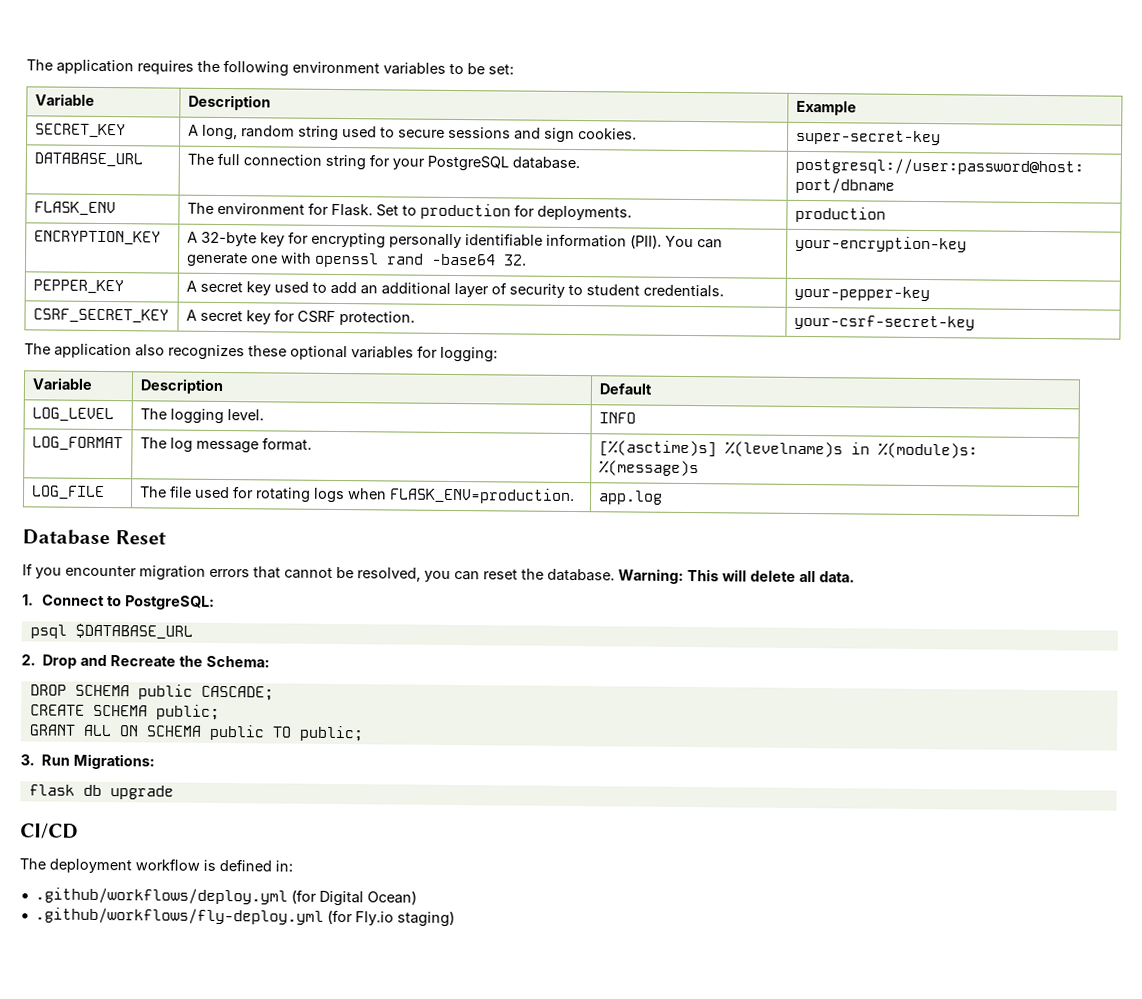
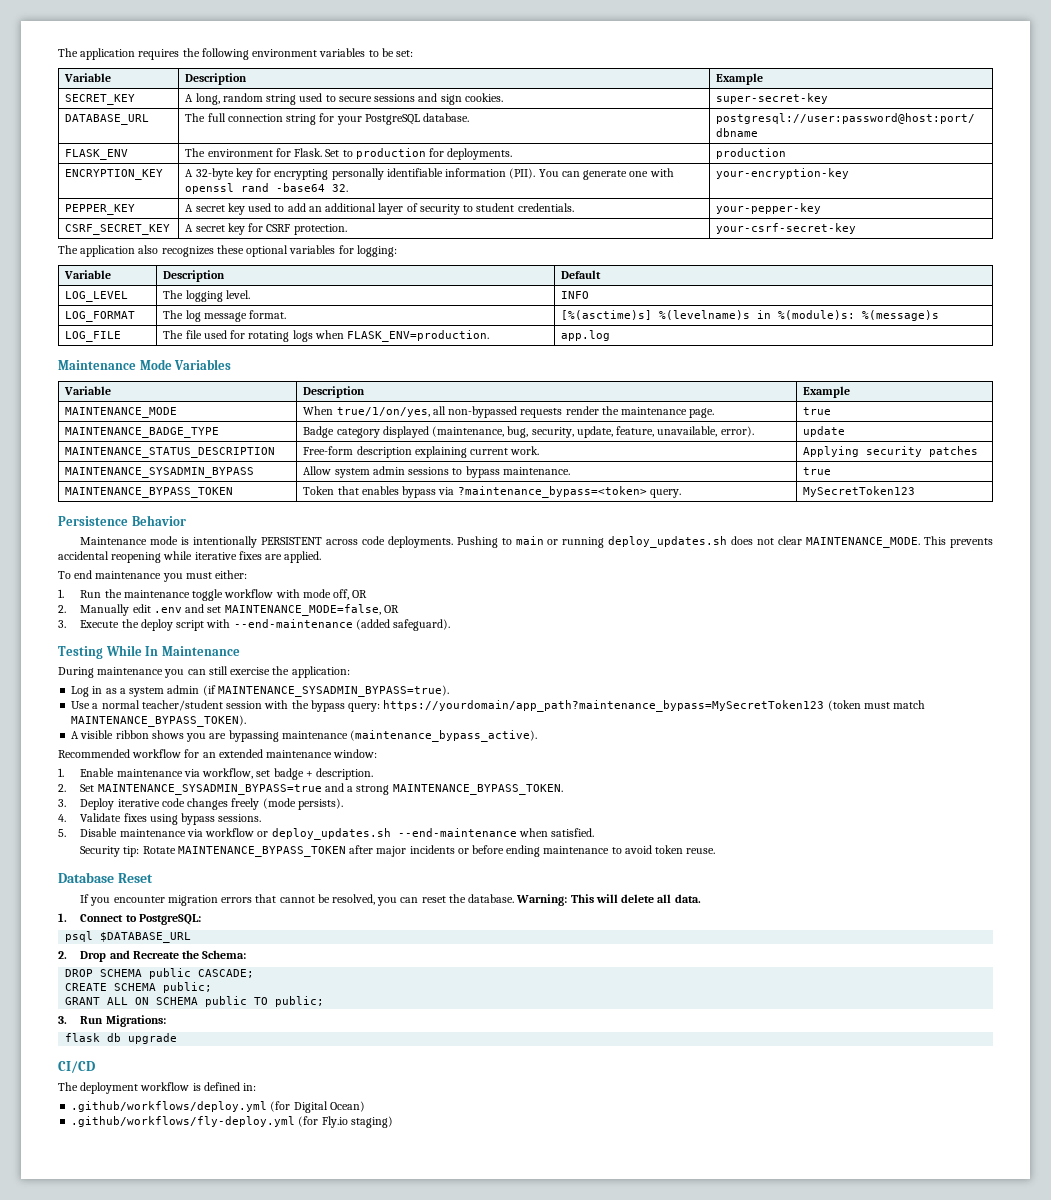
+ Maintenance Mode Variables
+ Variable | Description | Example
+ MAINTENANCE_MODE | When true/1/on/yes, all non-bypassed requests render the maintenance page. | true
+ MAINTENANCE_BADGE_TYPE | Badge category displayed (maintenance, bug, security, update, feature, unavailable, error). | update
+ MAINTENANCE_STATUS_DESCRIPTION | Free-form description explaining current work. | Applying security patches
+ MAINTENANCE_SYSADMIN_BYPASS | Allow system admin sessions to bypass maintenance. | true
+ MAINTENANCE_BYPASS_TOKEN | Token that enables bypass via ?maintenance_bypass=<token> query. | MySecretToken123
+ Persistence Behavior
+ Maintenance mode is intentionally PERSISTENT across code deployments. Pushing to main or running deploy_updates.sh does not clear MAINTENANCE_MODE. This prevents accidental reopening while iterative fixes are applied.
+ To end maintenance you must either:
+ 1. Run the maintenance toggle workflow with mode off, OR
+ 2. Manually edit .env and set MAINTENANCE_MODE=false, OR
+ 3. Execute the deploy script with --end-maintenance (added safeguard).
+ Testing While In Maintenance
+ During maintenance you can still exercise the application:
+ Log in as a system admin (if MAINTENANCE_SYSADMIN_BYPASS=true).
+ Use a normal teacher/student session with the bypass query: https://yourdomain/app_path?maintenance_bypass=MySecretToken123 (token must match MAINTENANCE_BYPASS_TOKEN).
+ A visible ribbon shows you are bypassing maintenance (maintenance_bypass_active).
+ Recommended workflow for an extended maintenance window:
+ 1. Enable maintenance via workflow, set badge + description.
+ 2. Set MAINTENANCE_SYSADMIN_BYPASS=true and a strong MAINTENANCE_BYPASS_TOKEN.
+ 3. Deploy iterative code changes freely (mode persists).
+ 4. Validate fixes using bypass sessions.
+ 5. Disable maintenance via workflow or deploy_updates.sh --end-maintenance when satisfied.
+ Security tip: Rotate MAINTENANCE_BYPASS_TOKEN after major incidents or before ending maintenance to avoid token reuse.

